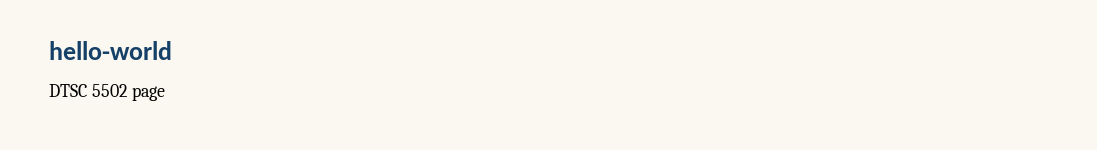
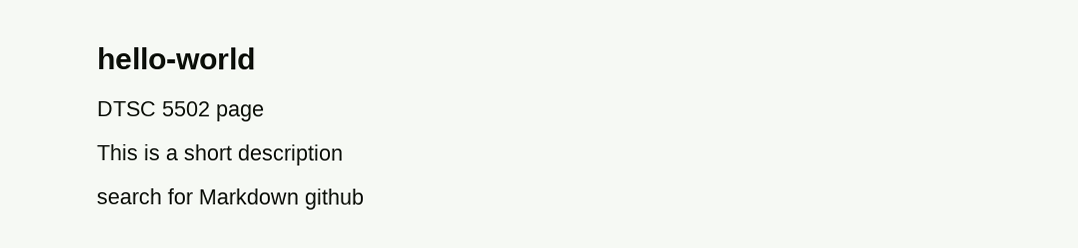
+ This is a short description
+ search for Markdown github

